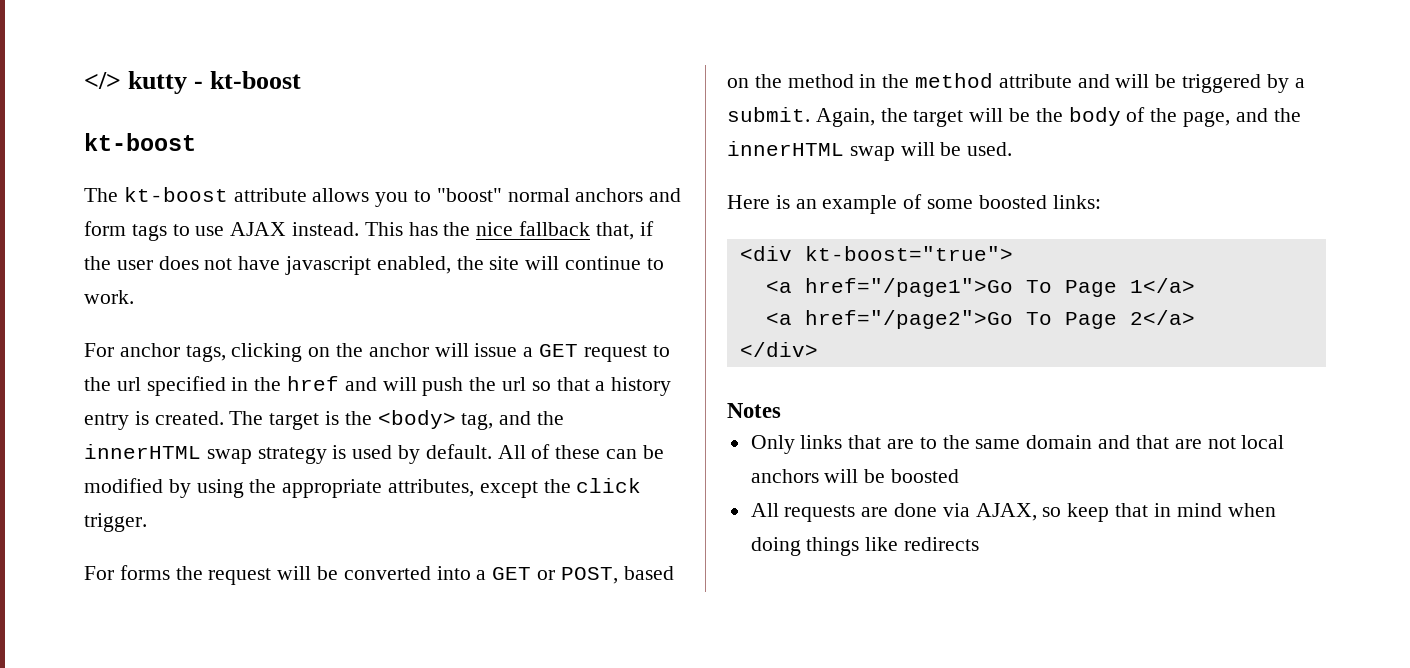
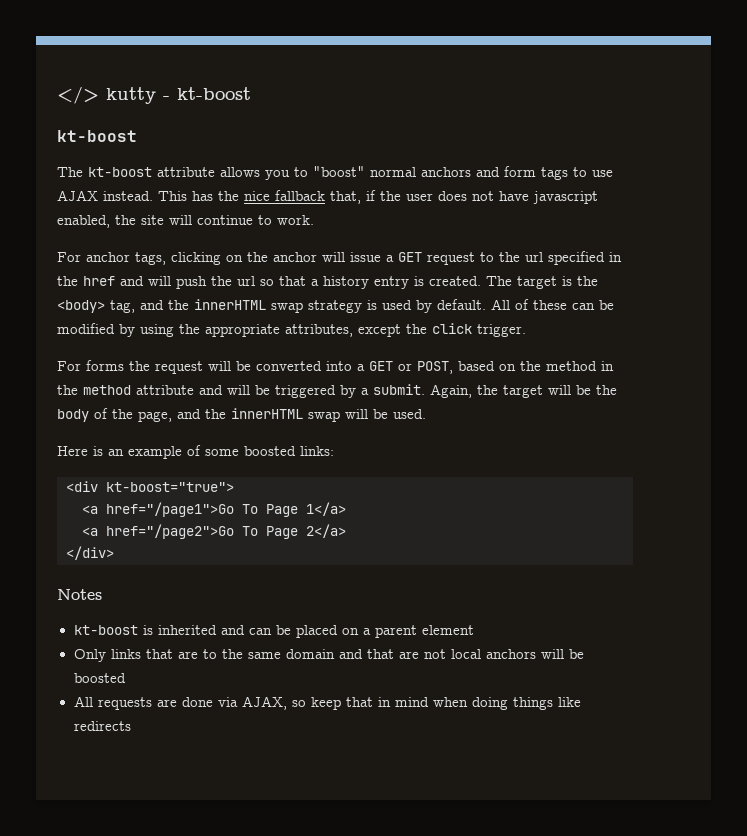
+ kt-boost is inherited and can be placed on a parent element

